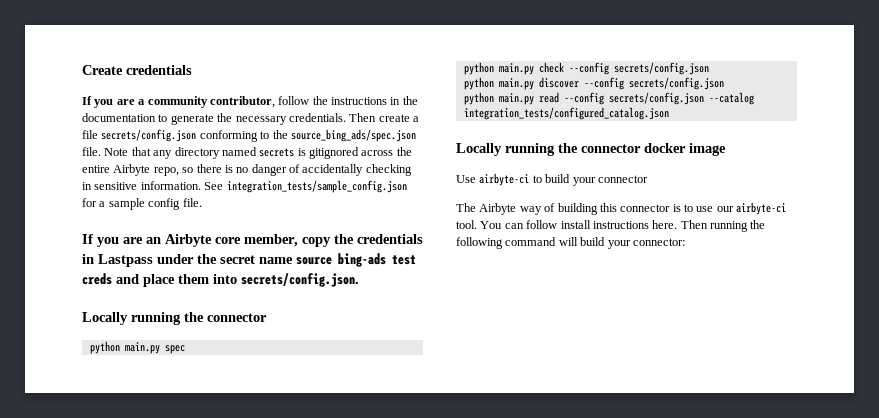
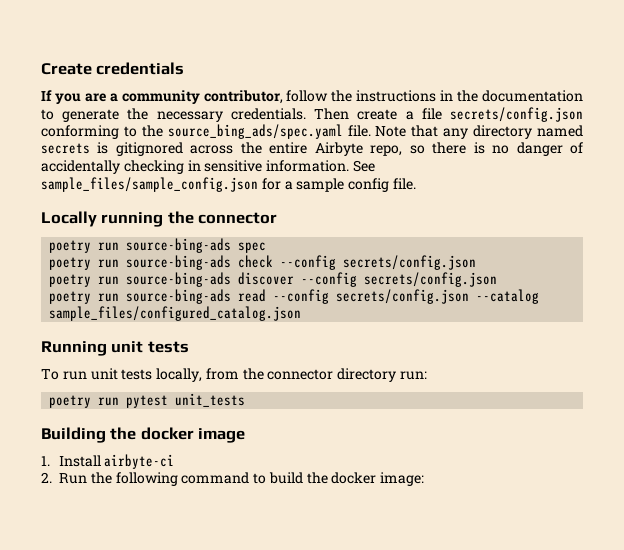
- Then create a file secrets/config.json conforming to the source_bing_ads/spec.json file.
+ Then create a file secrets/config.json conforming to the source_bing_ads/spec.yaml file.
- See integration_tests/sample_config.json for a sample config file.
+ See sample_files/sample_config.json for a sample config file.
- If you are an Airbyte core member, copy the credentials in Lastpass under the secret name source bing-ads test creds and place them into secrets/config.json.
  Locally running the connector
- python main.py spec
- python main.py check --config secrets/config.json
+ poetry run source-bing-ads spec
+ poetry run source-bing-ads check --config secrets/config.json
- python main.py discover --config secrets/config.json
+ poetry run source-bing-ads discover --config secrets/config.json
- python main.py read --config secrets/config.json --catalog integration_tests/configured_catalog.json
- Locally running the connector docker image
+ poetry run source-bing-ads read --config secrets/config.json --catalog sample_files/configured_catalog.json
+ Running unit tests
+ To run unit tests locally, from the connector directory run:
+ poetry run pytest unit_tests
+ Building the docker image
- Use airbyte-ci to build your connector
- The Airbyte way of building this connector is to use our airbyte-ci tool. You can follow install instructions here. Then running the following command will build your connector:
+ 1. Install airbyte-ci
+ 2. Run the following command to build the docker image:

